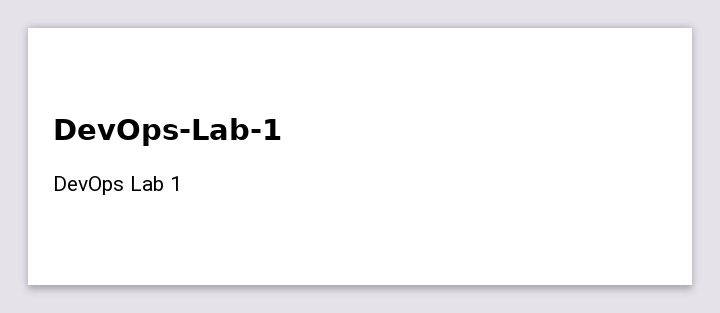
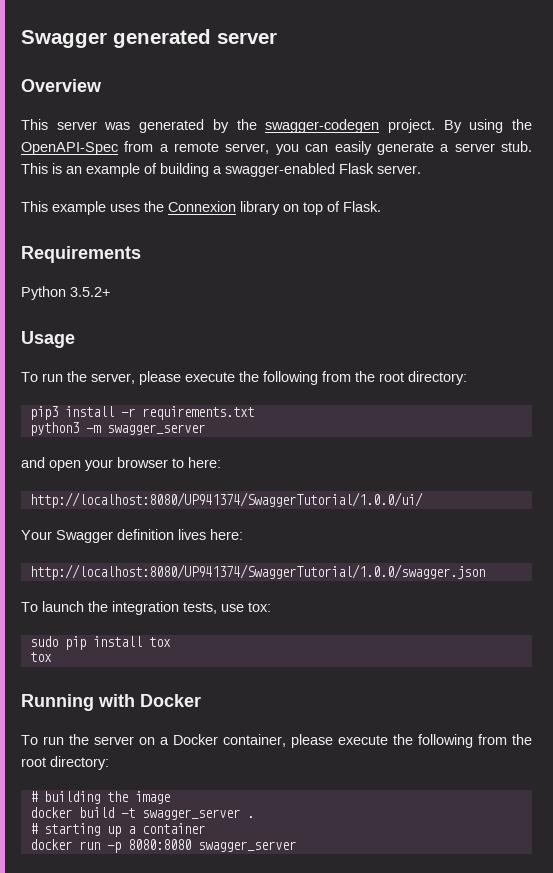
- DevOps-Lab-1
- DevOps Lab 1
+ Swagger generated server
+ Overview
+ This server was generated by the swagger-codegen project. By using the OpenAPI-Spec from a remote server, you can easily generate a server stub. This is an example of building a swagger-enabled Flask server.
+ This example uses the Connexion library on top of Flask.
+ Requirements
+ Python 3.5.2+
+ Usage
+ To run the server, please execute the following from the root directory:
+ pip3 install -r requirements.txt
+ python3 -m swagger_server
+ and open your browser to here:
+ http://localhost:8080/UP941374/SwaggerTutorial/1.0.0/ui/
+ Your Swagger definition lives here:
+ http://localhost:8080/UP941374/SwaggerTutorial/1.0.0/swagger.json
+ To launch the integration tests, use tox:
+ sudo pip install tox
+ tox
+ Running with Docker
+ To run the server on a Docker container, please execute the following from the root directory:
+ # building the image
+ docker build -t swagger_server .
+ # starting up a container
+ docker run -p 8080:8080 swagger_server

